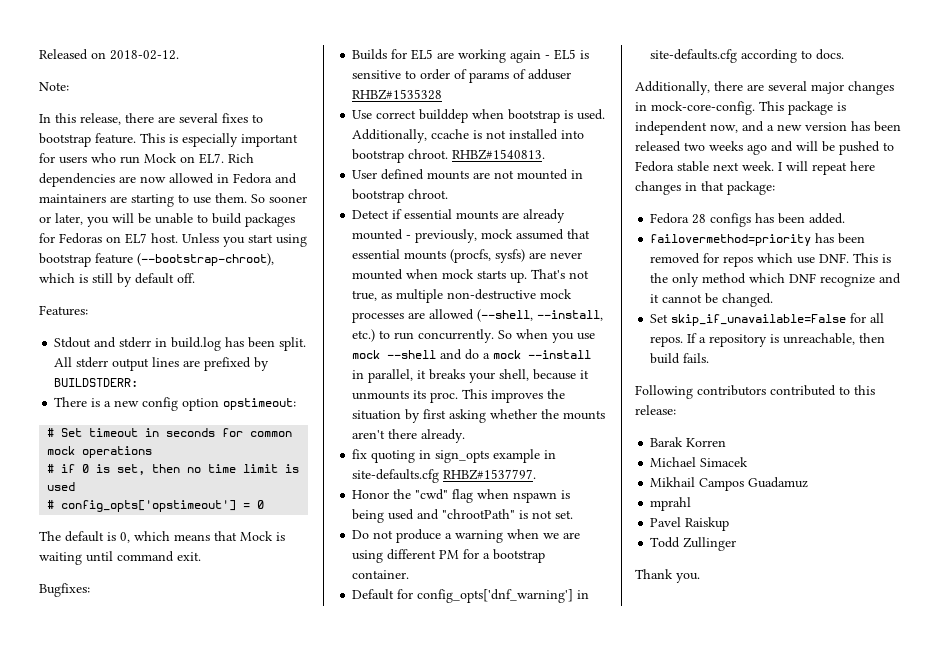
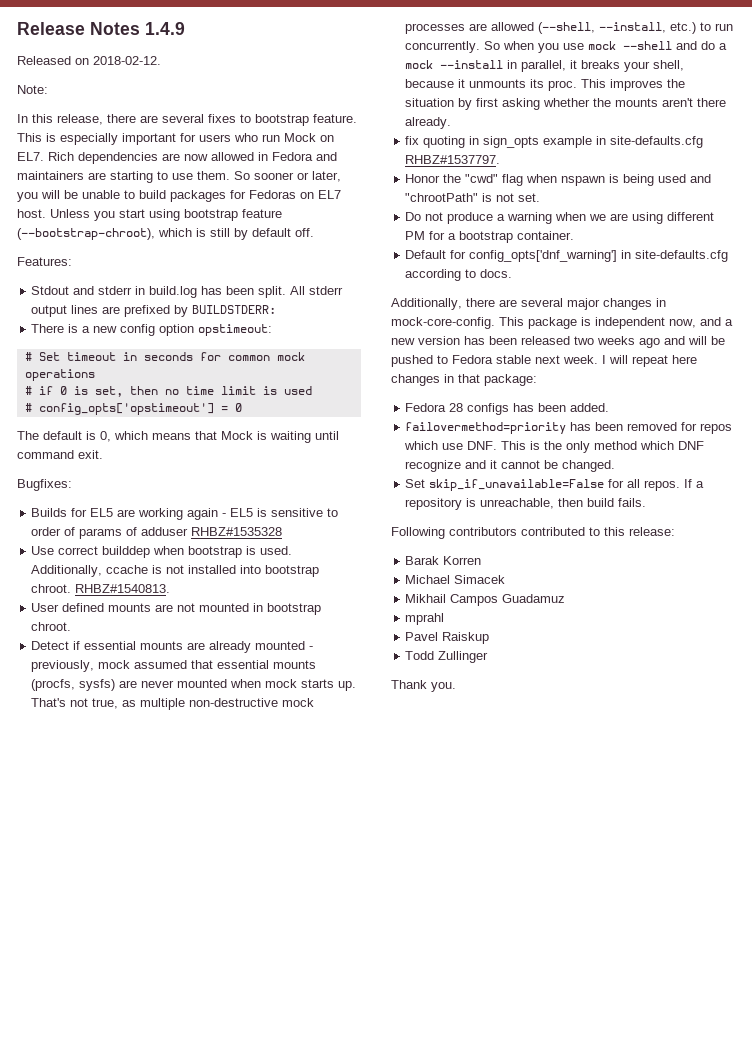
+ Release Notes 1.4.9

